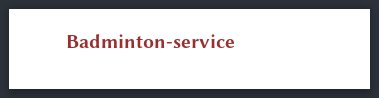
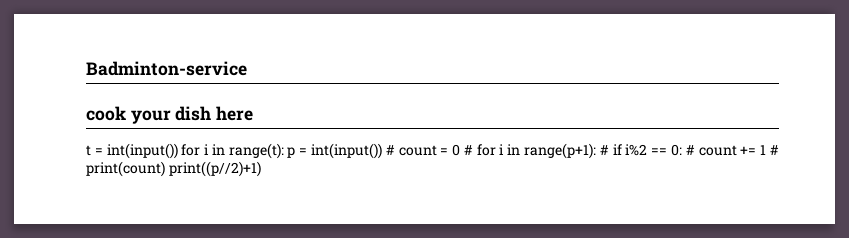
+ cook your dish here
+ t = int(input()) for i in range(t): p = int(input()) # count = 0 # for i in range(p+1): # if i%2 == 0: # count += 1 # print(count) print((p//2)+1)

